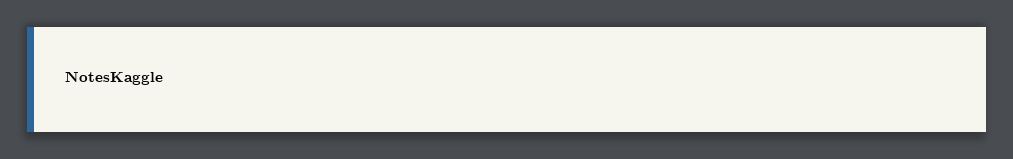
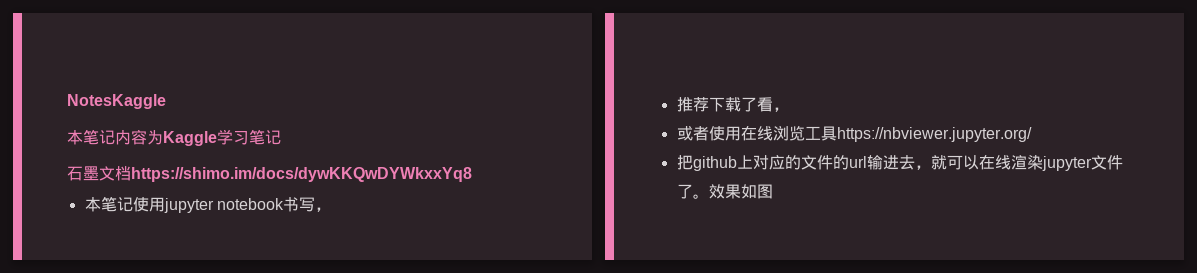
+ 本笔记内容为Kaggle学习笔记
+ 石墨文档https://shimo.im/docs/dywKKQwDYWkxxYq8
+ 本笔记使用jupyter notebook书写，
+ 推荐下载了看，
+ 或者使用在线浏览工具https://nbviewer.jupyter.org/
+ 把github上对应的文件的url输进去，就可以在线渲染jupyter文件了。效果如图

